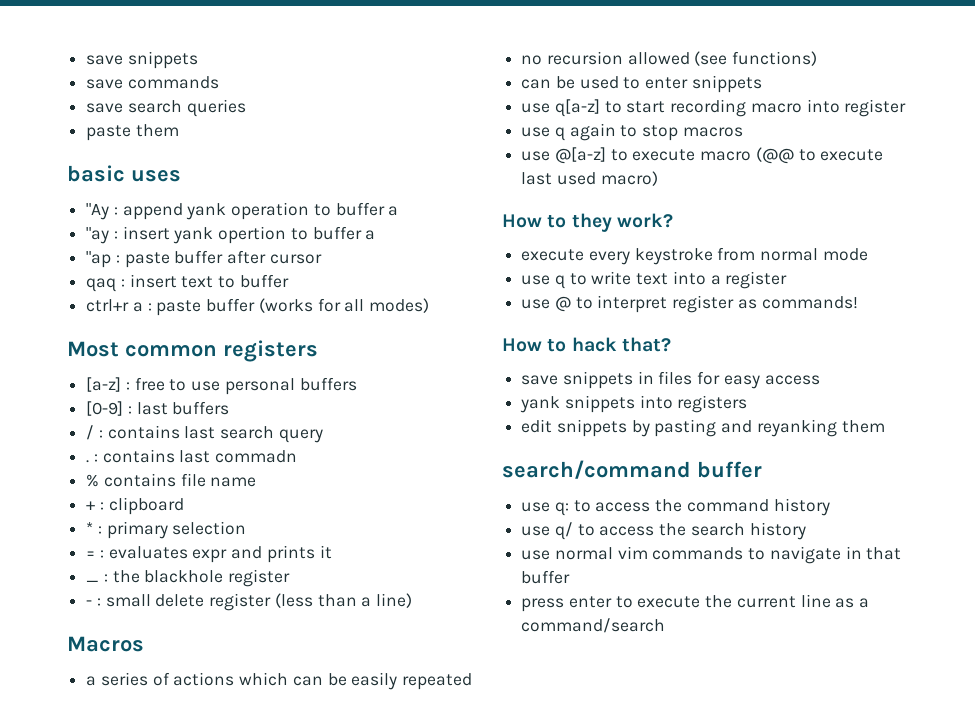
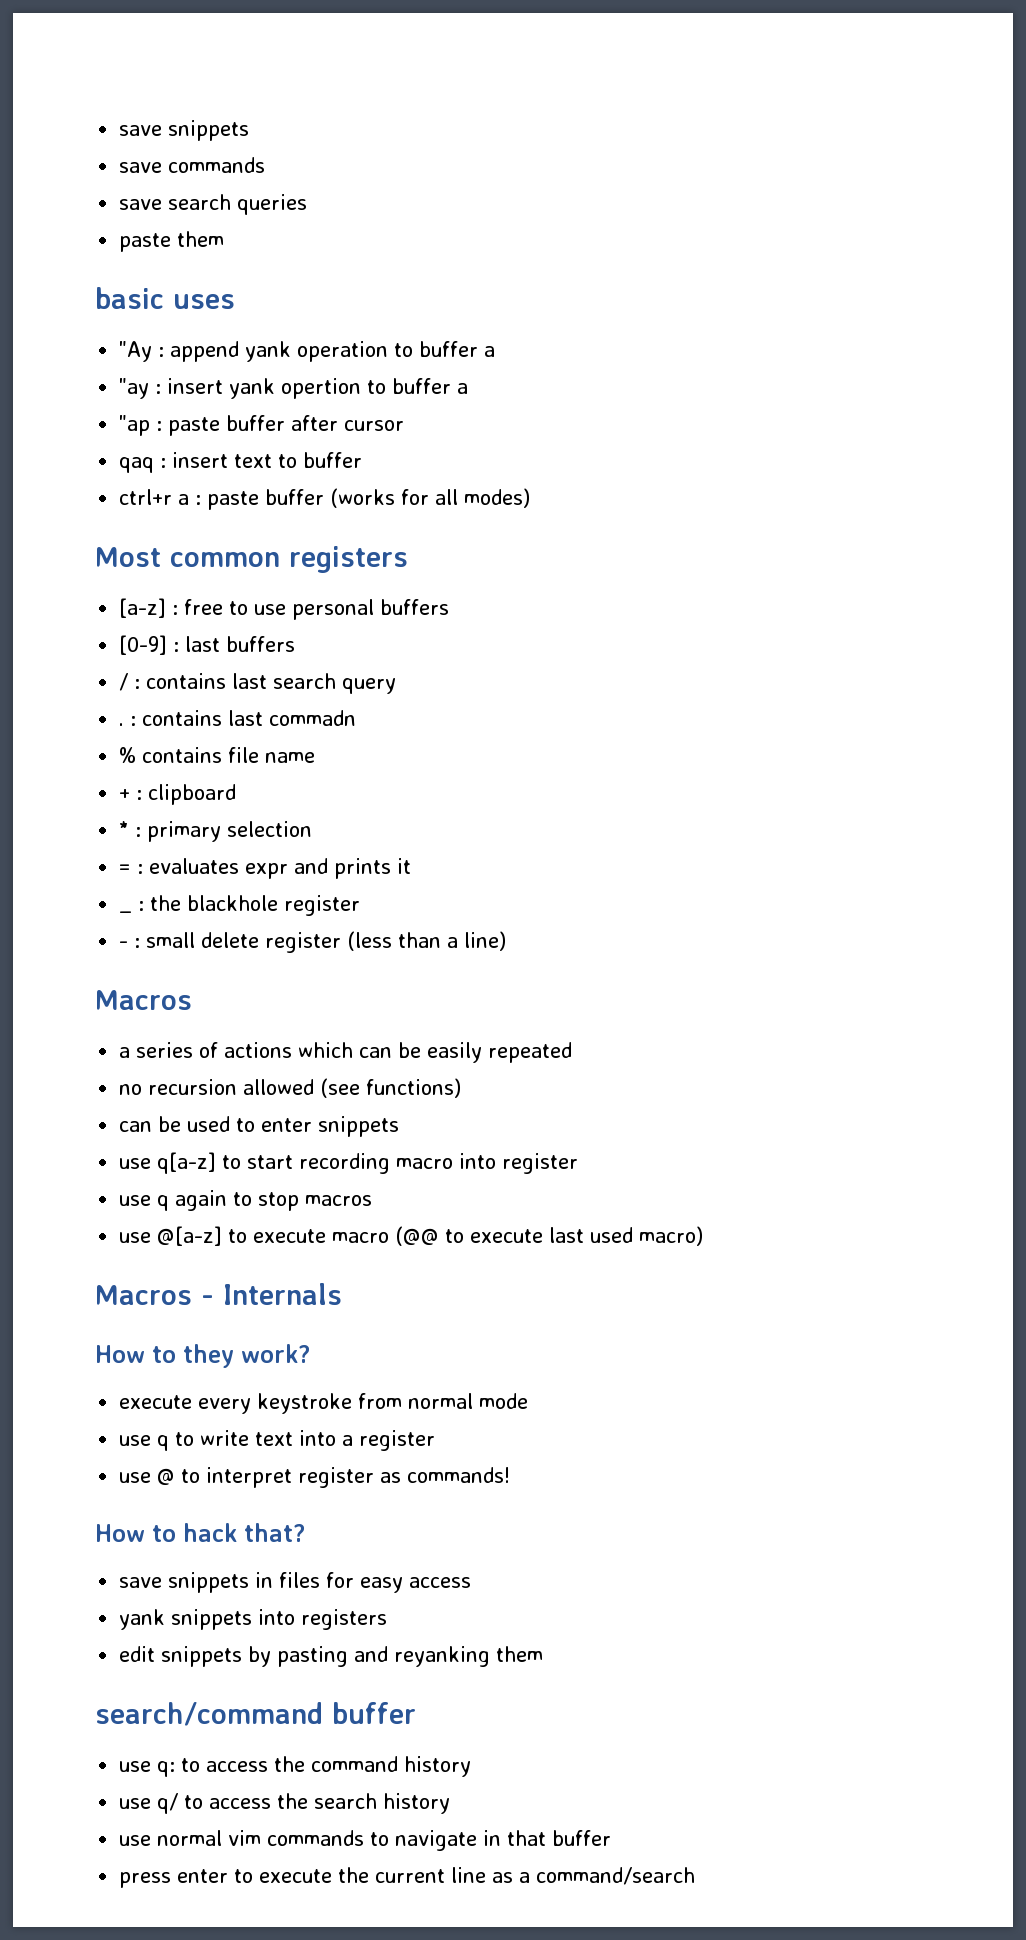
+ Macros - Internals

